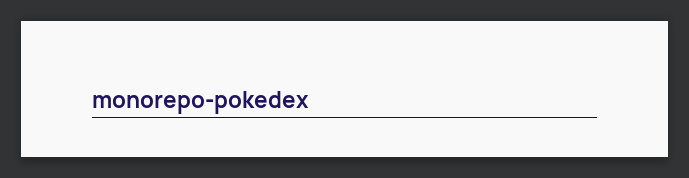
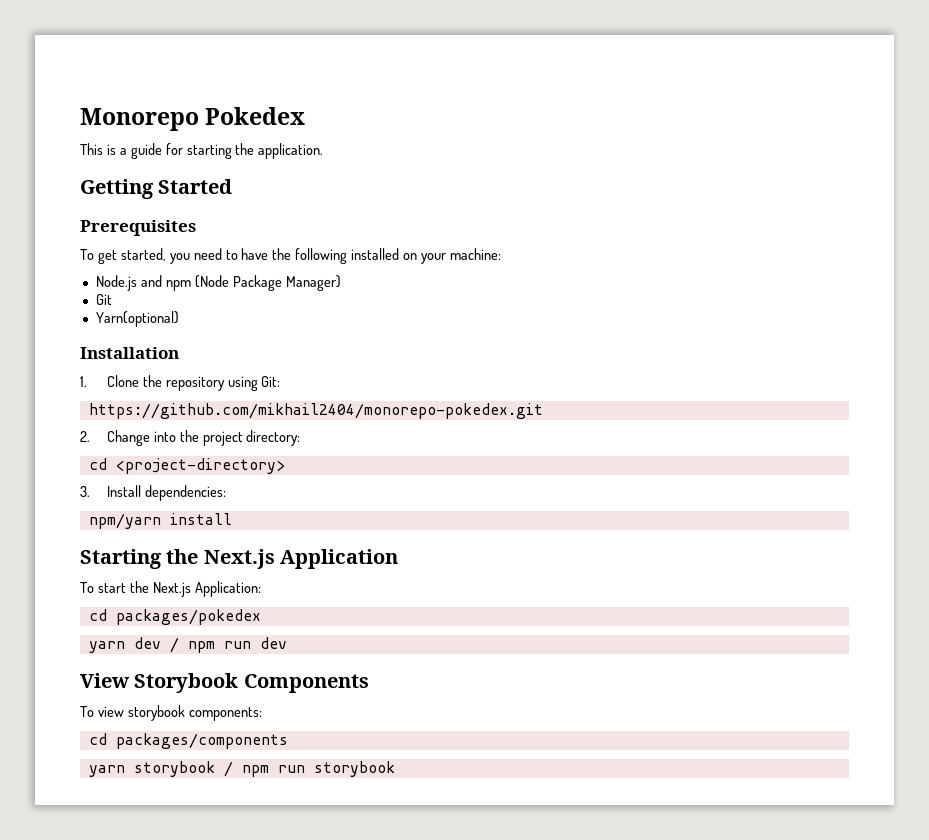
- monorepo-pokedex
+ Monorepo Pokedex
+ This is a guide for starting the application.
+ Getting Started
+ Prerequisites
+ To get started, you need to have the following installed on your machine:
+ Node.js and npm (Node Package Manager)
+ Git
+ Yarn(optional)
+ Installation
+ 1. Clone the repository using Git:
+ https://github.com/mikhail2404/monorepo-pokedex.git
+ 2. Change into the project directory:
+ cd <project-directory>
+ 3. Install dependencies:
+ npm/yarn install
+ Starting the Next.js Application
+ To start the Next.js Application:
+ cd packages/pokedex
+ yarn dev / npm run dev
+ View Storybook Components
+ To view storybook components:
+ cd packages/components
+ yarn storybook / npm run storybook

